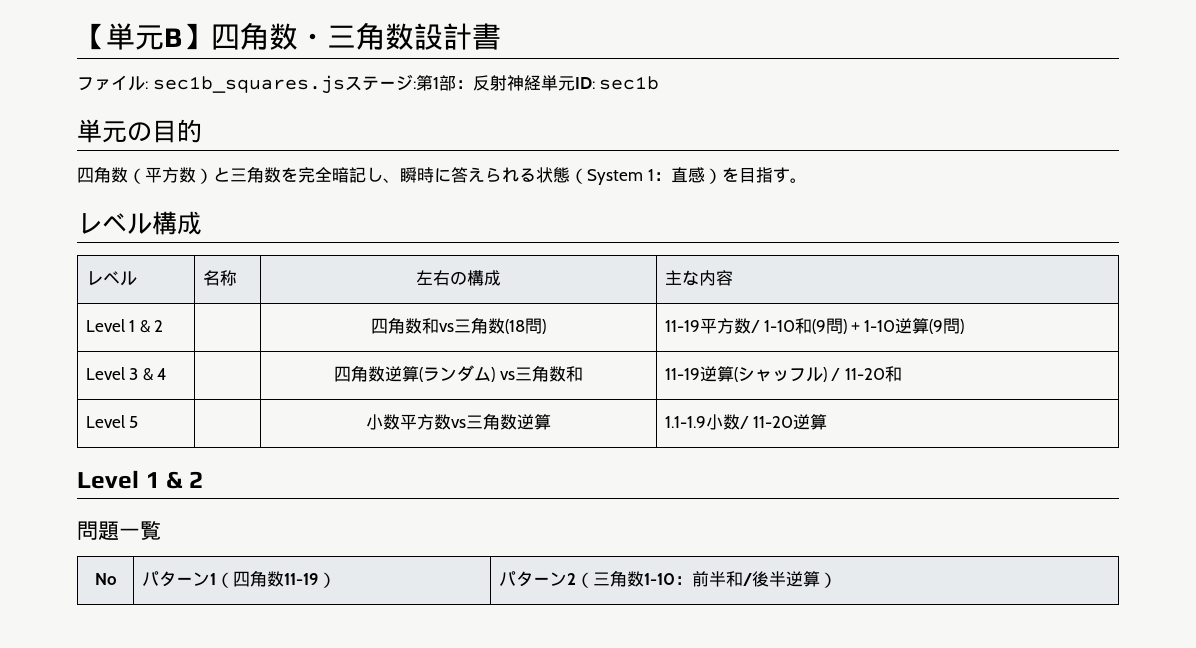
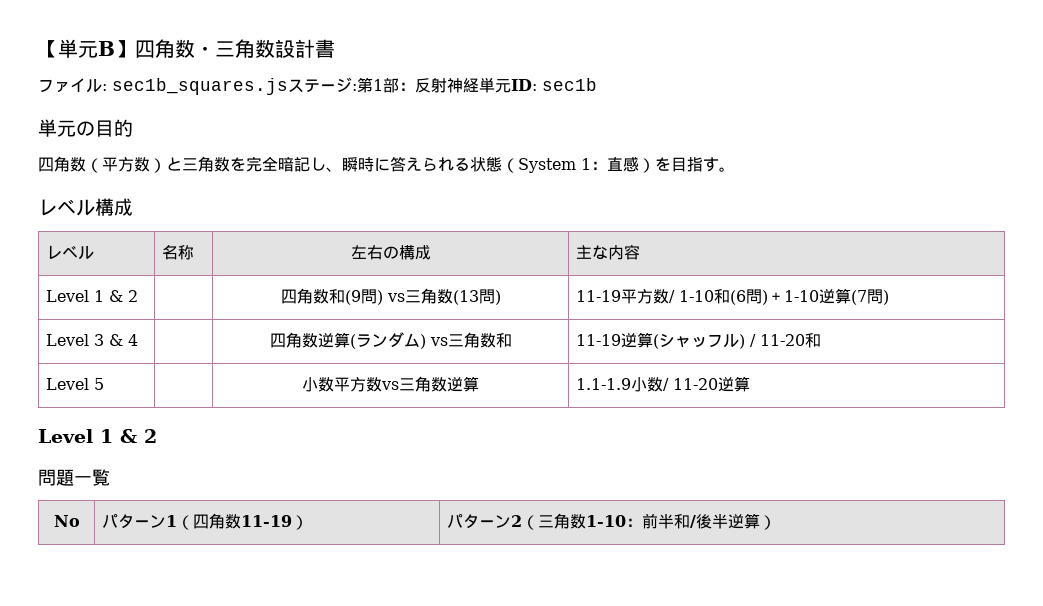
- Level 1 & 2 | | 四角数和vs三角数(18問) | 11-19平方数/ 1-10和(9問)＋1-10逆算(9問)
+ Level 1 & 2 | | 四角数和(9問) vs三角数(13問) | 11-19平方数/ 1-10和(6問)＋1-10逆算(7問)

